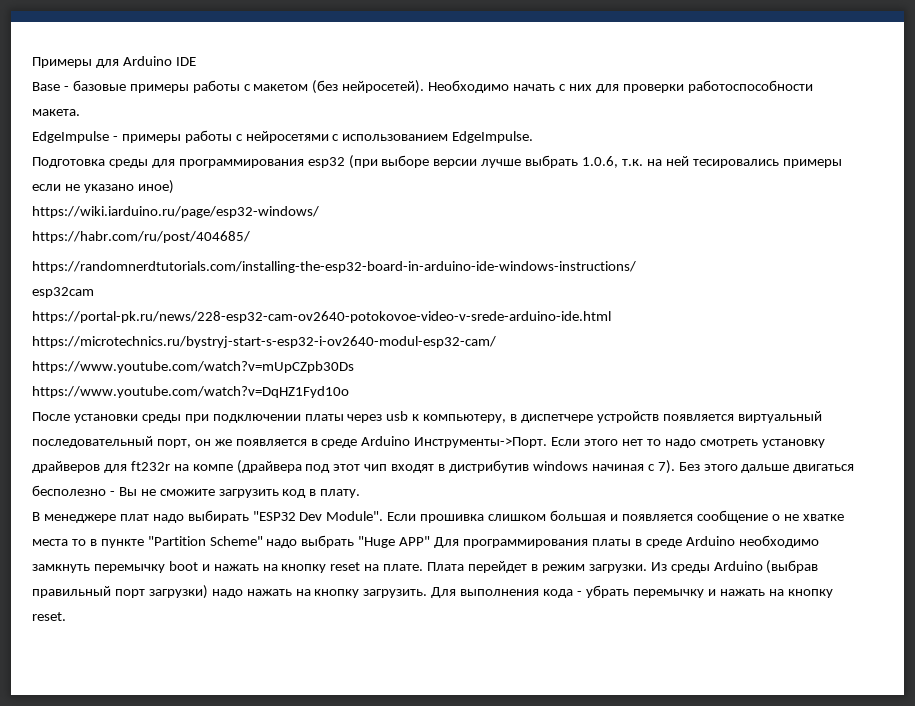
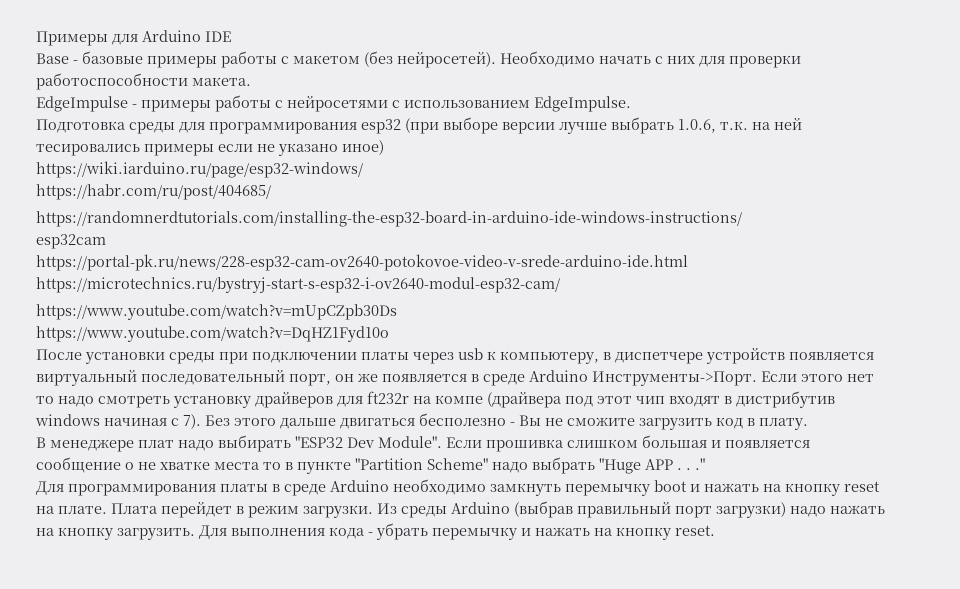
- Если прошивка слишком большая и появляется сообщение о не хватке места то в пункте "Partition Scheme" надо выбрать "Huge APP" Для программирования платы в среде Arduino необходимо замкнуть перемычку boot и нажать на кнопку reset на плате.
+ Если прошивка слишком большая и появляется сообщение о не хватке места то в пункте "Partition Scheme" надо выбрать "Huge APP . . ."
+ Для программирования платы в среде Arduino необходимо замкнуть перемычку boot и нажать на кнопку reset на плате.

